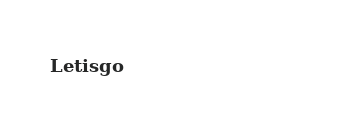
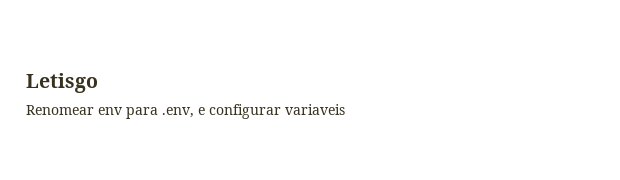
+ Renomear env para .env, e configurar variaveis

